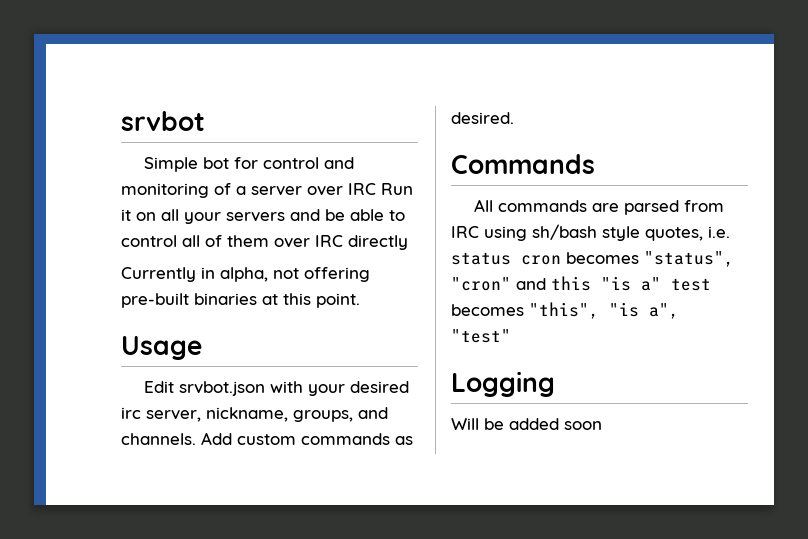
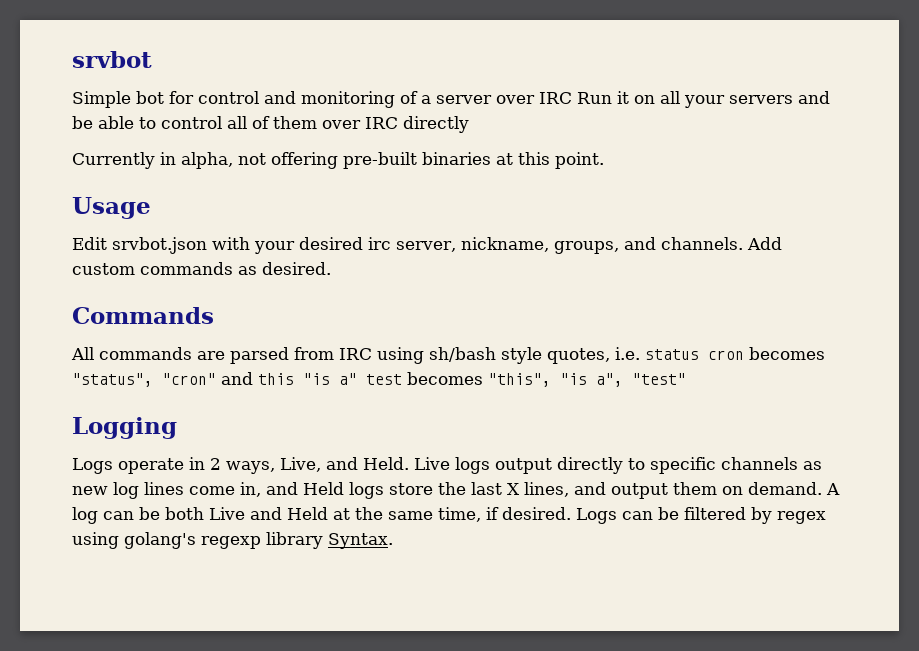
- Will be added soon
+ Logs operate in 2 ways, Live, and Held. Live logs output directly to specific channels as new log lines come in, and Held logs store the last X lines, and output them on demand. A log can be both Live and Held at the same time, if desired. Logs can be filtered by regex using golang's regexp library Syntax.

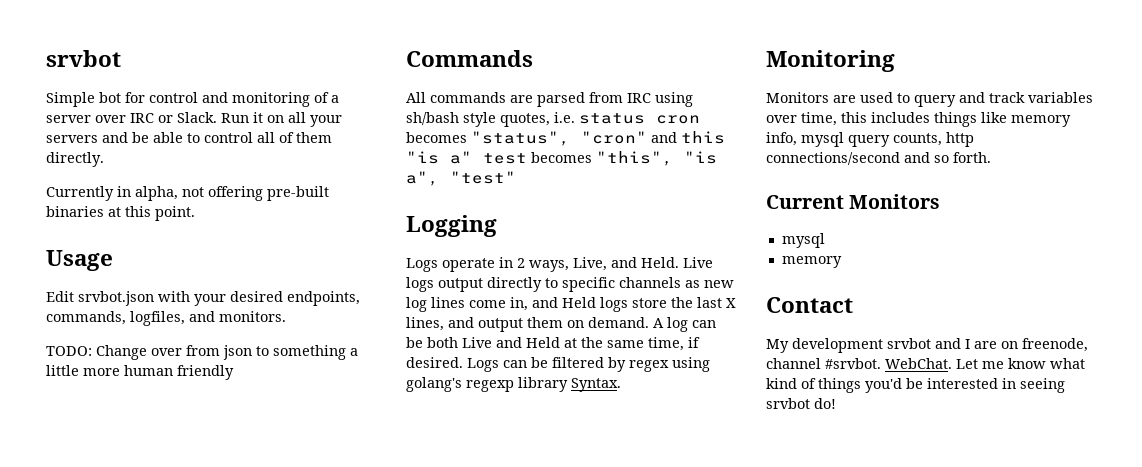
- Simple bot for control and monitoring of a server over IRC Run it on all your servers and be able to control all of them over IRC directly
+ Simple bot for control and monitoring of a server over IRC or Slack. Run it on all your servers and be able to control all of them directly.
- Edit srvbot.json with your desired irc server, nickname, groups, and channels. Add custom commands as desired.
+ Edit srvbot.json with your desired endpoints, commands, logfiles, and monitors.
+ TODO: Change over from json to something a little more human friendly
+ Monitoring
+ Monitors are used to query and track variables over time, this includes things like memory info, mysql query counts, http connections/second and so forth.
+ Current Monitors
+ mysql
+ memory
+ Contact
+ My development srvbot and I are on freenode, channel #srvbot. WebChat. Let me know what kind of things you'd be interested in seeing srvbot do!

